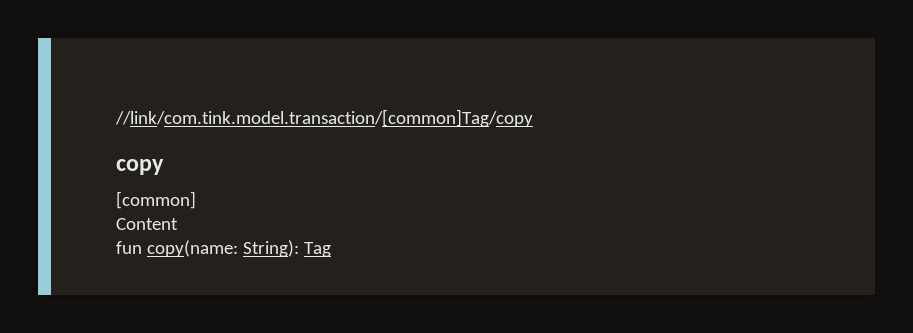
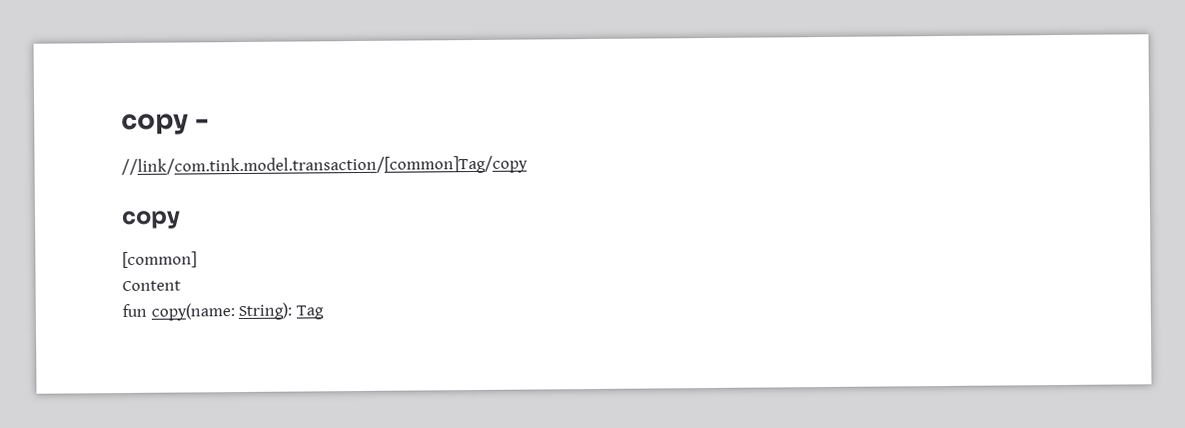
+ copy -

